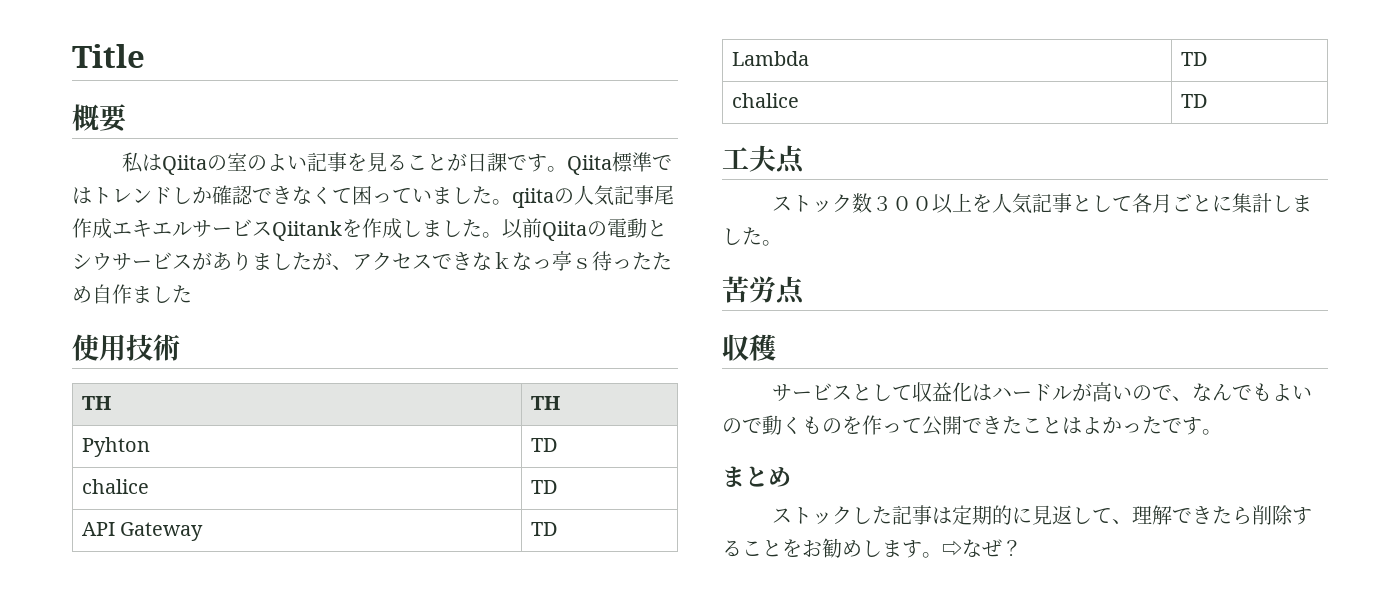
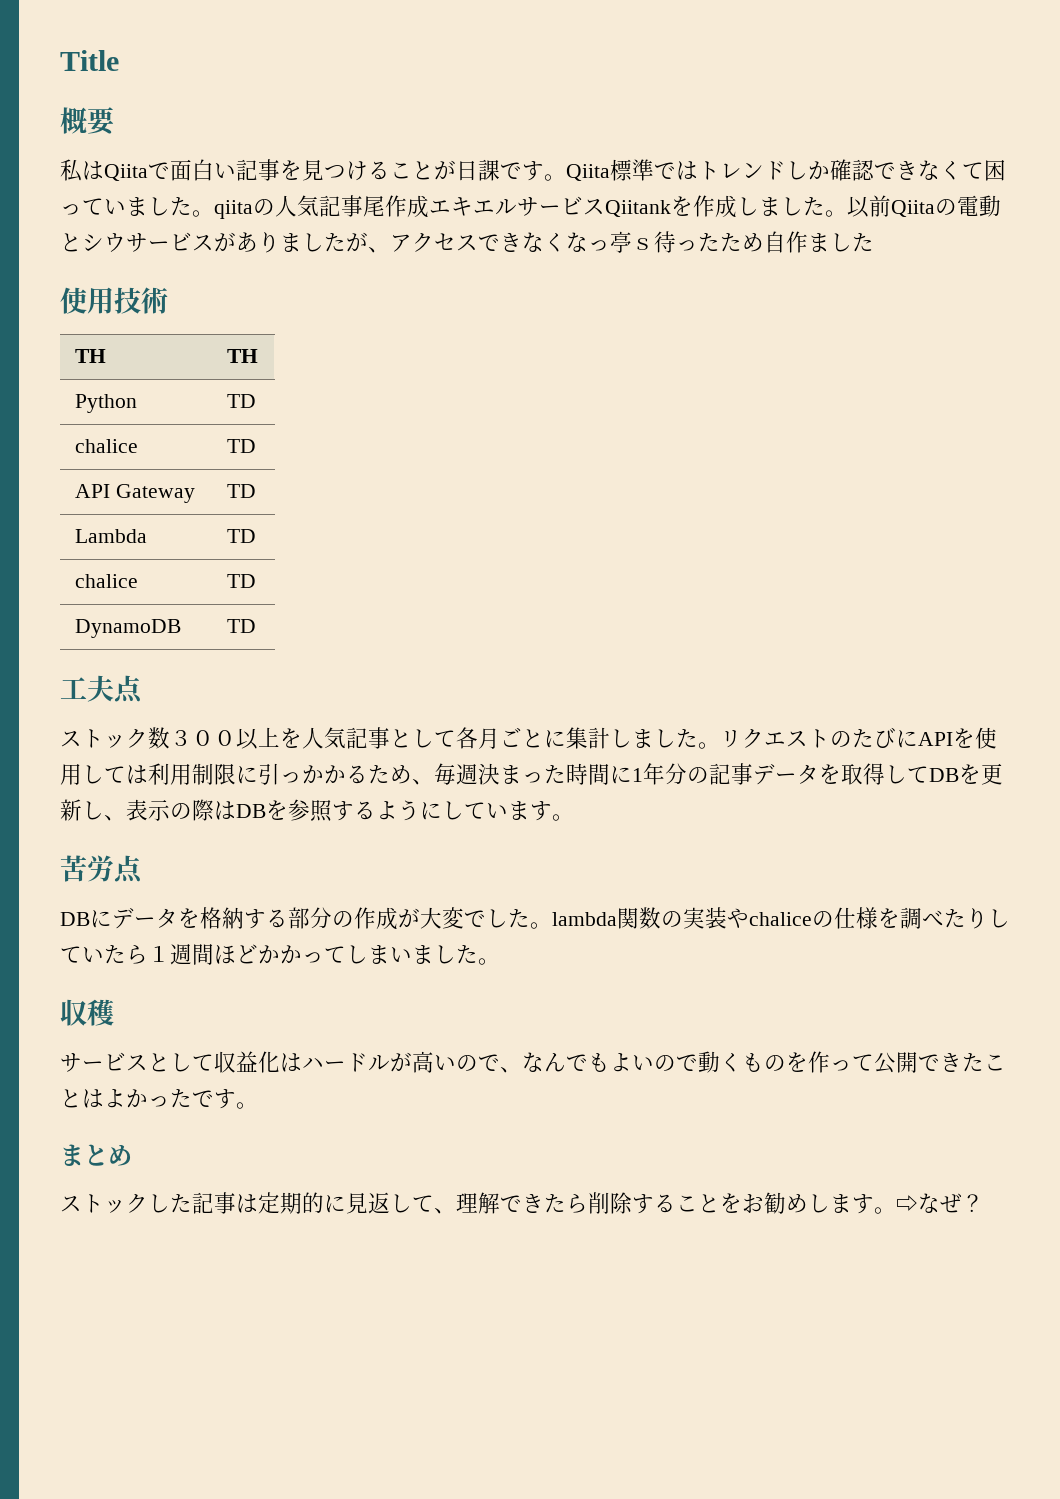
- 私はQiitaの室のよい記事を見ることが日課です。
+ 私はQiitaで面白い記事を見つけることが日課です。
- 以前Qiitaの電動とシウサービスがありましたが、アクセスできなｋなっ亭ｓ待ったため自作ました
+ 以前Qiitaの電動とシウサービスがありましたが、アクセスできなくなっ亭ｓ待ったため自作ました
- Pyhton | TD
+ Python | TD
+ DynamoDB | TD
- ストック数３００以上を人気記事として各月ごとに集計しました。
+ ストック数３００以上を人気記事として各月ごとに集計しました。リクエストのたびにAPIを使用しては利用制限に引っかかるため、毎週決まった時間に1年分の記事データを取得してDBを更新し、表示の際はDBを参照するようにしています。
  苦労点
+ DBにデータを格納する部分の作成が大変でした。lambda関数の実装やchaliceの仕様を調べたりしていたら１週間ほどかかってしまいました。

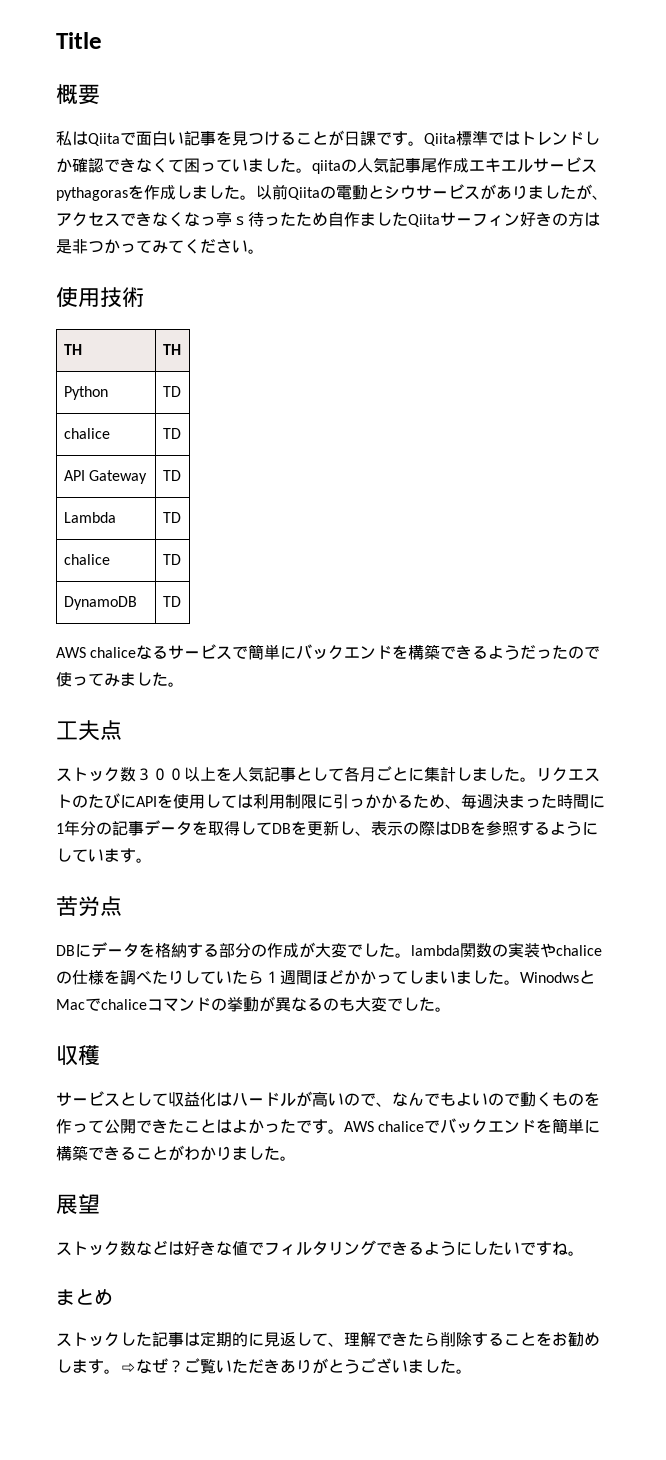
- Qiita標準ではトレンドしか確認できなくて困っていました。qiitaの人気記事尾作成エキエルサービスQiitankを作成しました。
+ Qiita標準ではトレンドしか確認できなくて困っていました。qiitaの人気記事尾作成エキエルサービスpythagorasを作成しました。
- 以前Qiitaの電動とシウサービスがありましたが、アクセスできなくなっ亭ｓ待ったため自作ました
+ 以前Qiitaの電動とシウサービスがありましたが、アクセスできなくなっ亭ｓ待ったため自作ましたQiitaサーフィン好きの方は是非つかってみてください。
+ AWS chaliceなるサービスで簡単にバックエンドを構築できるようだったので使ってみました。
+ WinodwsとMacでchaliceコマンドの挙動が異なるのも大変でした。
+ AWS chaliceでバックエンドを簡単に構築できることがわかりました。
+ 展望
+ ストック数などは好きな値でフィルタリングできるようにしたいですね。
+ ご覧いただきありがとうございました。

